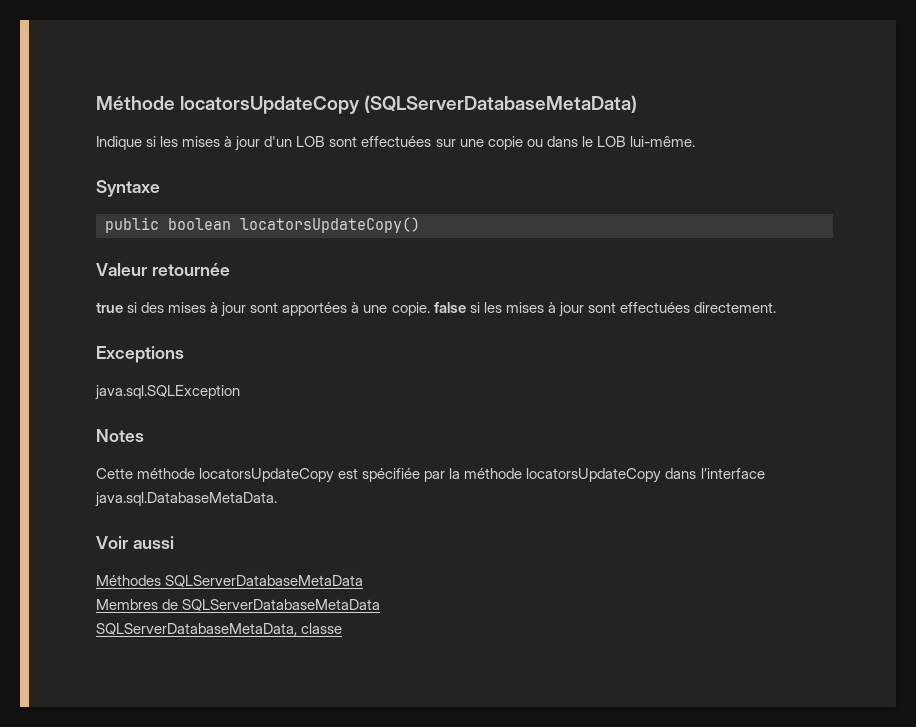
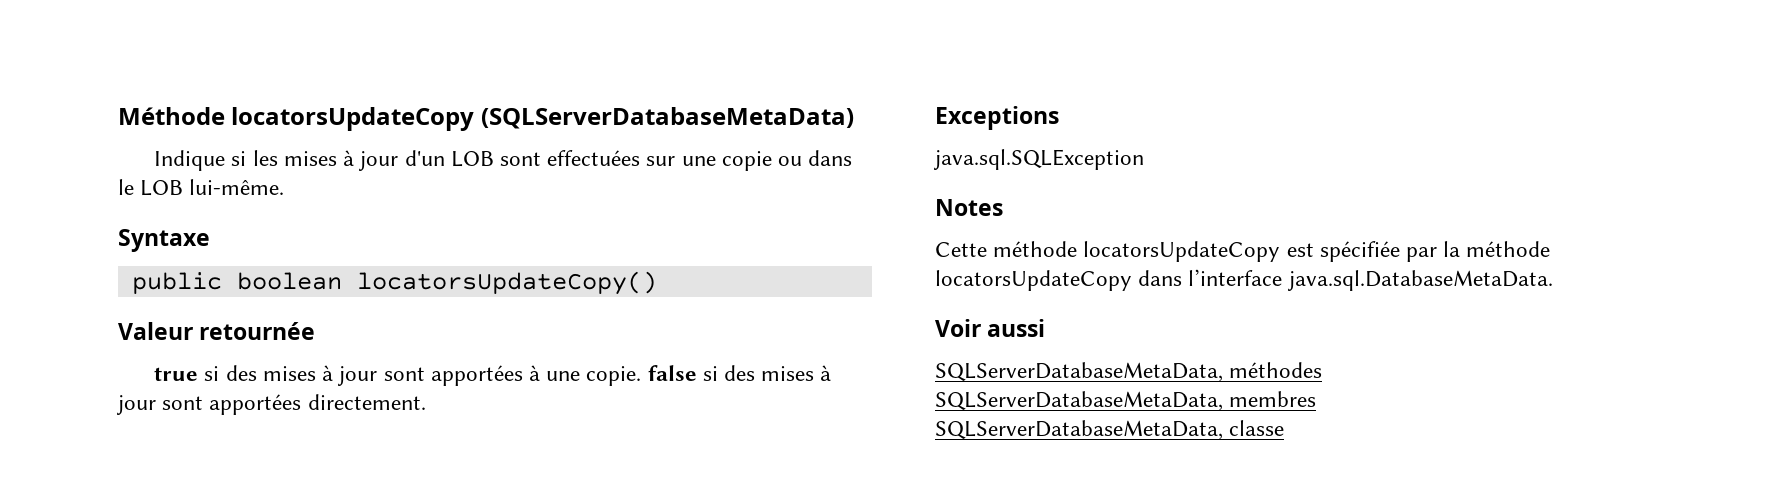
- true si des mises à jour sont apportées à une copie. false si les mises à jour sont effectuées directement.
+ true si des mises à jour sont apportées à une copie. false si des mises à jour sont apportées directement.
- Méthodes SQLServerDatabaseMetaData
- Membres de SQLServerDatabaseMetaData
+ SQLServerDatabaseMetaData, méthodes
+ SQLServerDatabaseMetaData, membres

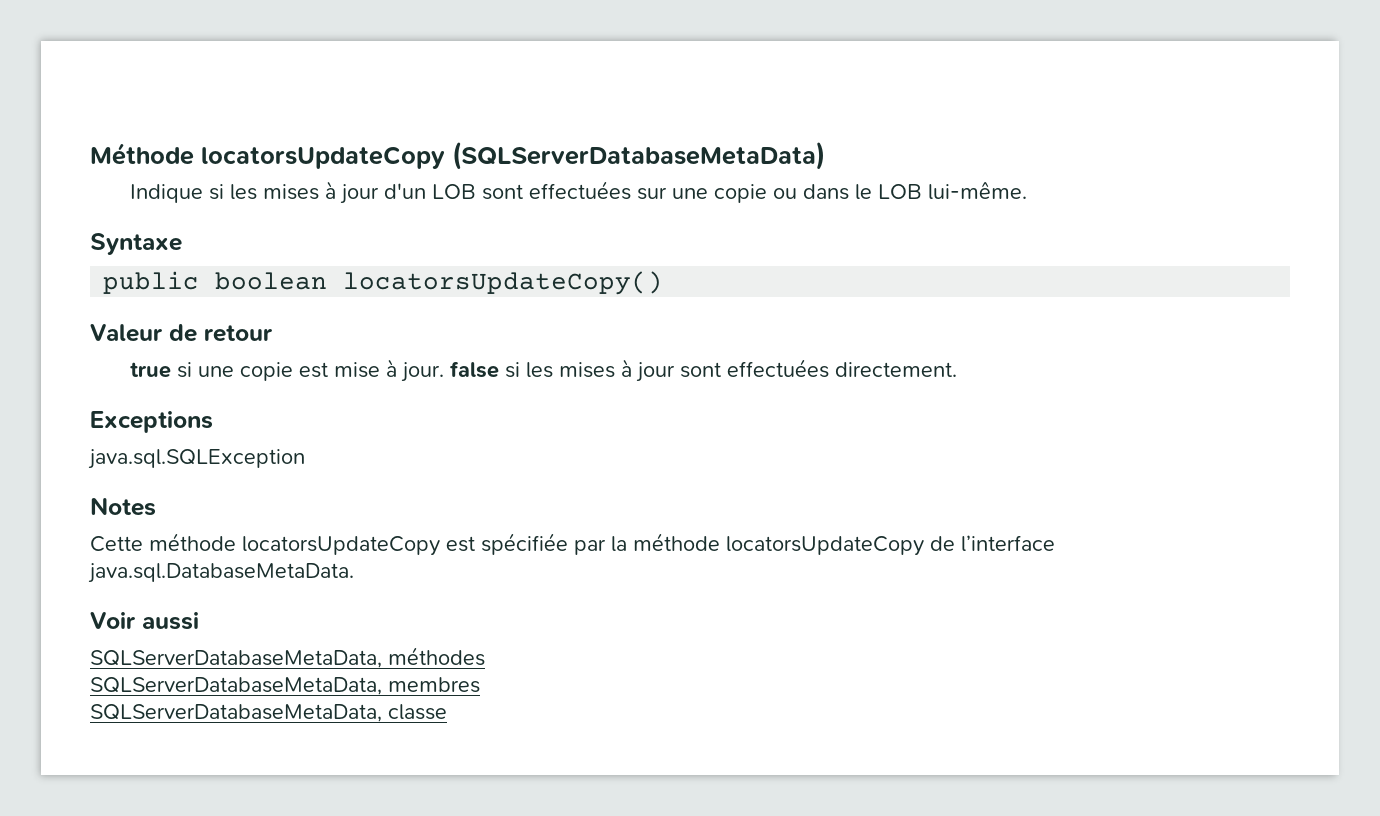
- Valeur retournée
+ Valeur de retour
- true si des mises à jour sont apportées à une copie. false si des mises à jour sont apportées directement.
+ true si une copie est mise à jour. false si les mises à jour sont effectuées directement.
- Cette méthode locatorsUpdateCopy est spécifiée par la méthode locatorsUpdateCopy dans l’interface java.sql.DatabaseMetaData.
+ Cette méthode locatorsUpdateCopy est spécifiée par la méthode locatorsUpdateCopy de l’interface java.sql.DatabaseMetaData.

